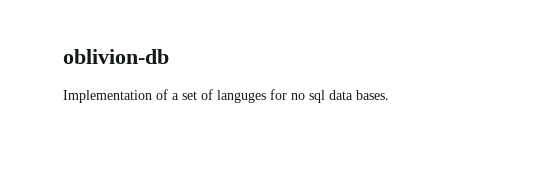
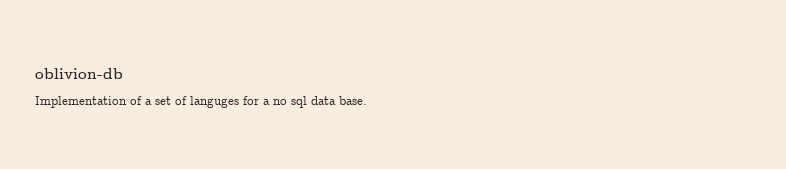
- Implementation of a set of languges for no sql data bases.
+ Implementation of a set of languges for a no sql data base.

